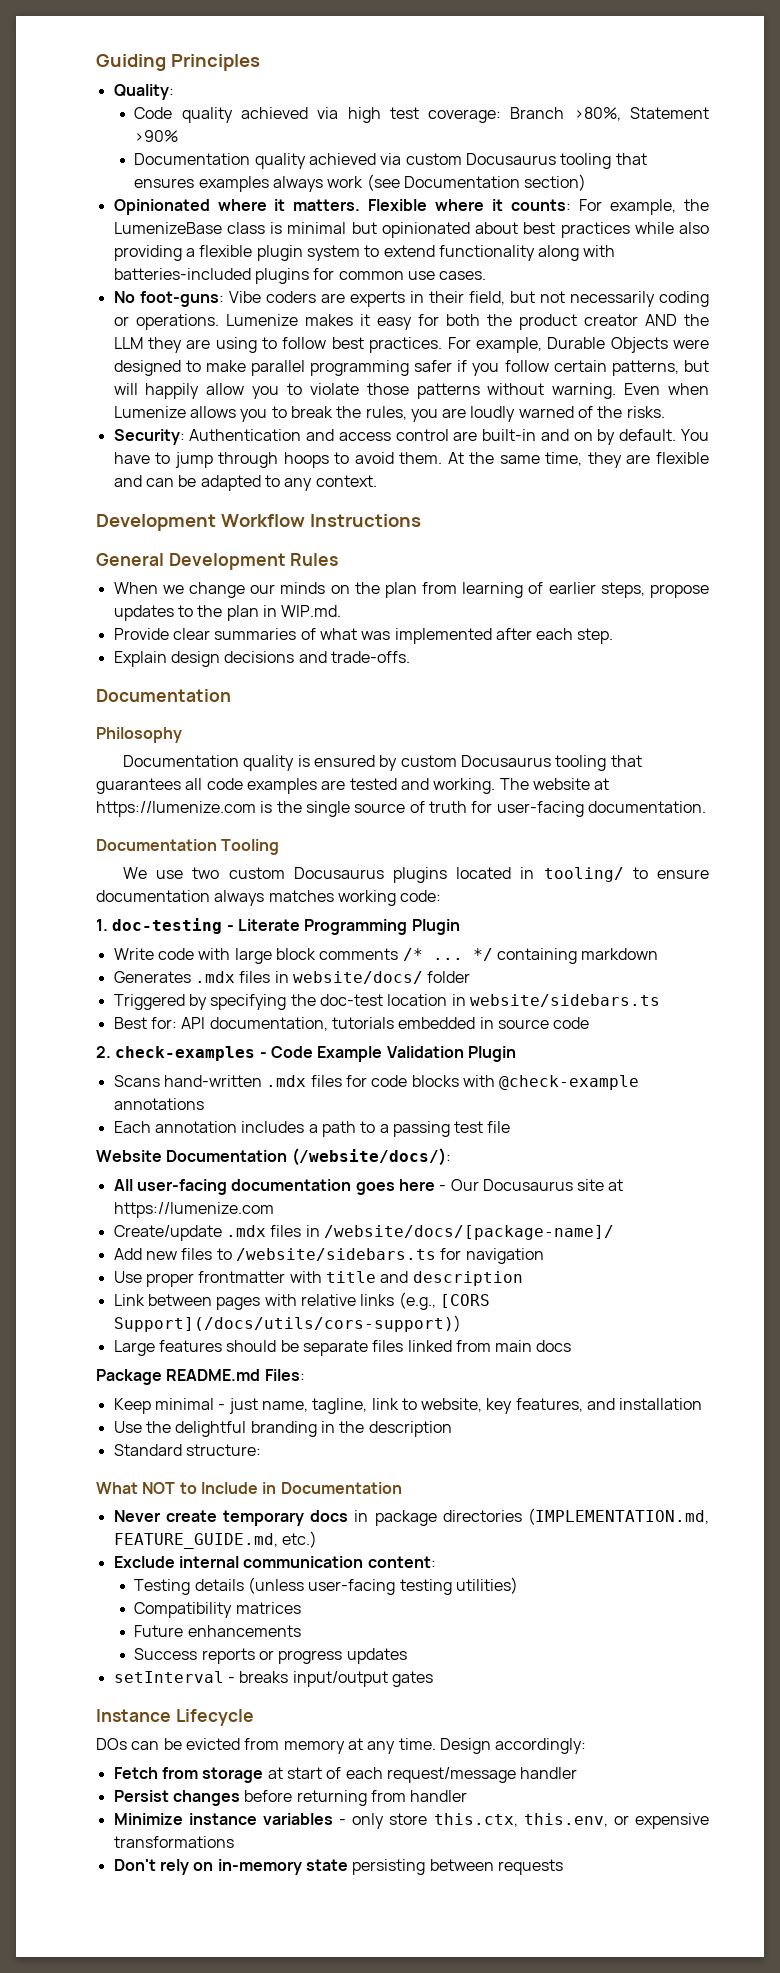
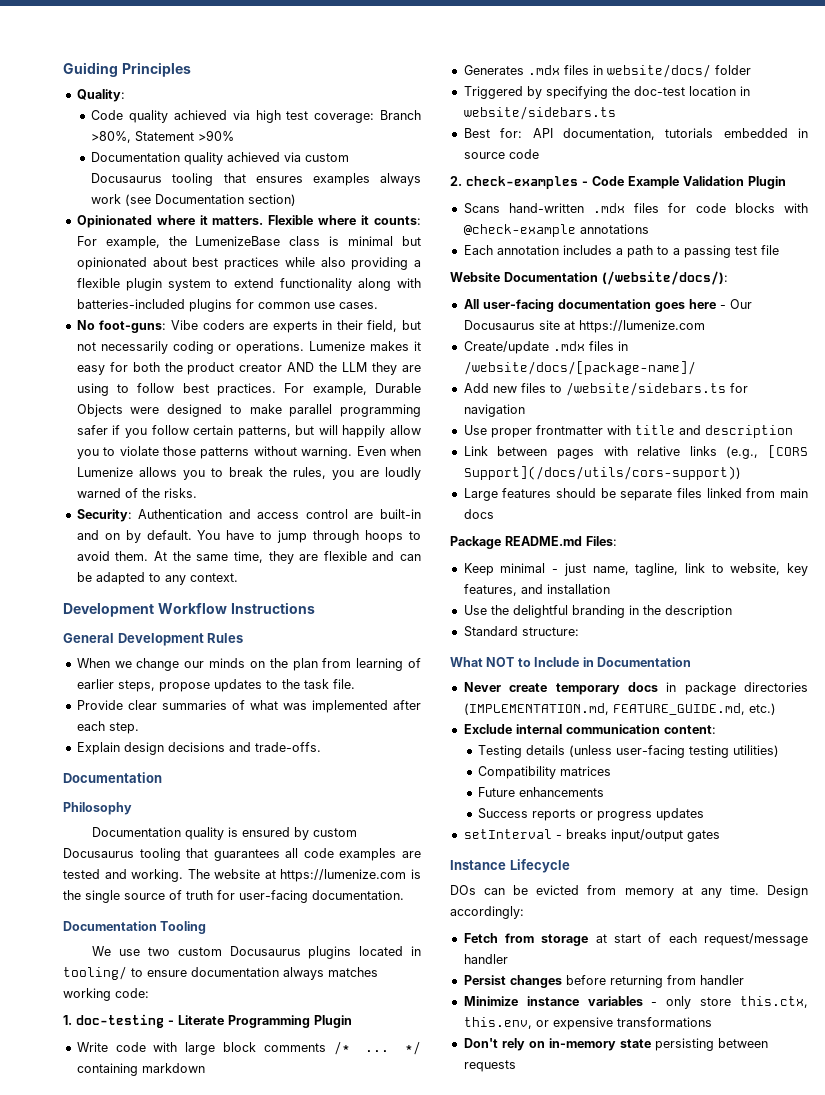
- When we change our minds on the plan from learning of earlier steps, propose updates to the plan in WIP.md.
+ When we change our minds on the plan from learning of earlier steps, propose updates to the task file.

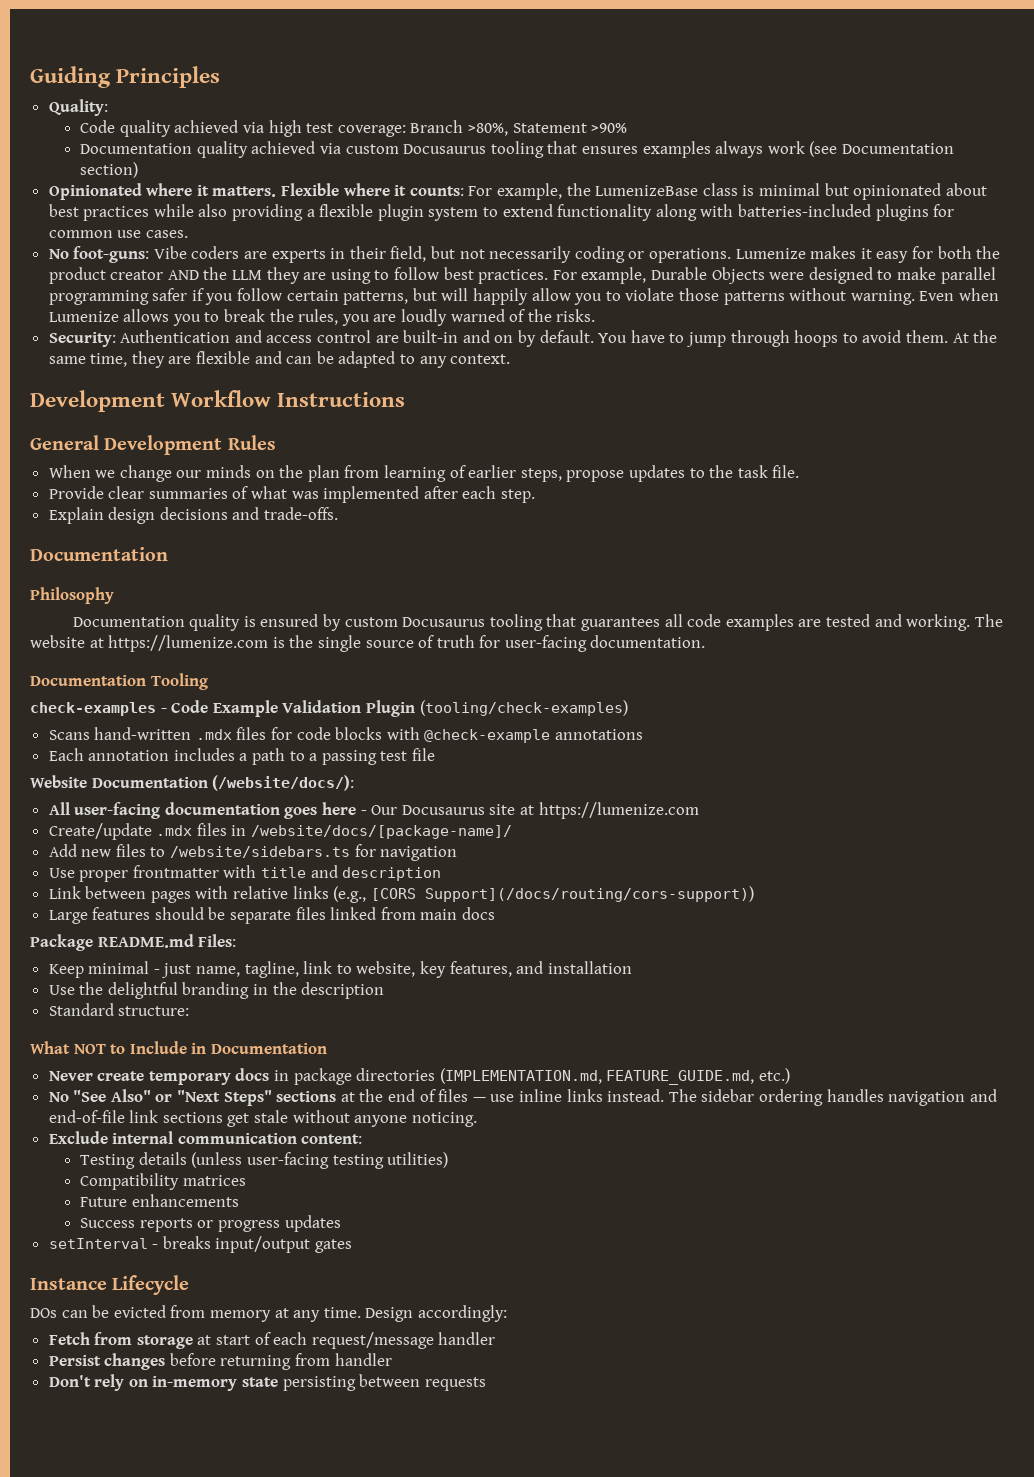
- We use two custom Docusaurus plugins located in tooling/ to ensure documentation always matches working code:
- 1. doc-testing - Literate Programming Plugin
- Write code with large block comments /* ... */ containing markdown
- Generates .mdx files in website/docs/ folder
- Triggered by specifying the doc-test location in website/sidebars.ts
- Best for: API documentation, tutorials embedded in source code
- 2. check-examples - Code Example Validation Plugin
+ check-examples - Code Example Validation Plugin (tooling/check-examples)
- Link between pages with relative links (e.g., [CORS Support](/docs/utils/cors-support))
+ Link between pages with relative links (e.g., [CORS Support](/docs/routing/cors-support))
+ No "See Also" or "Next Steps" sections at the end of files — use inline links instead. The sidebar ordering handles navigation and end-of-file link sections get stale without anyone noticing.
- Minimize instance variables - only store this.ctx, this.env, or expensive transformations

